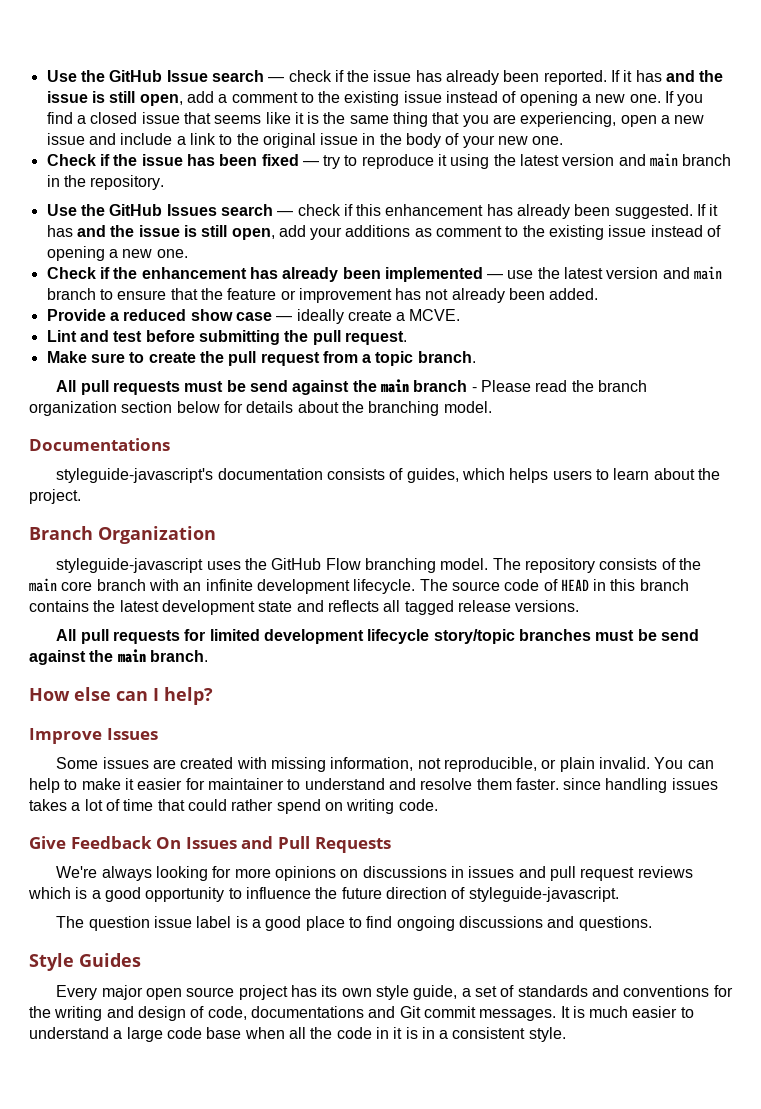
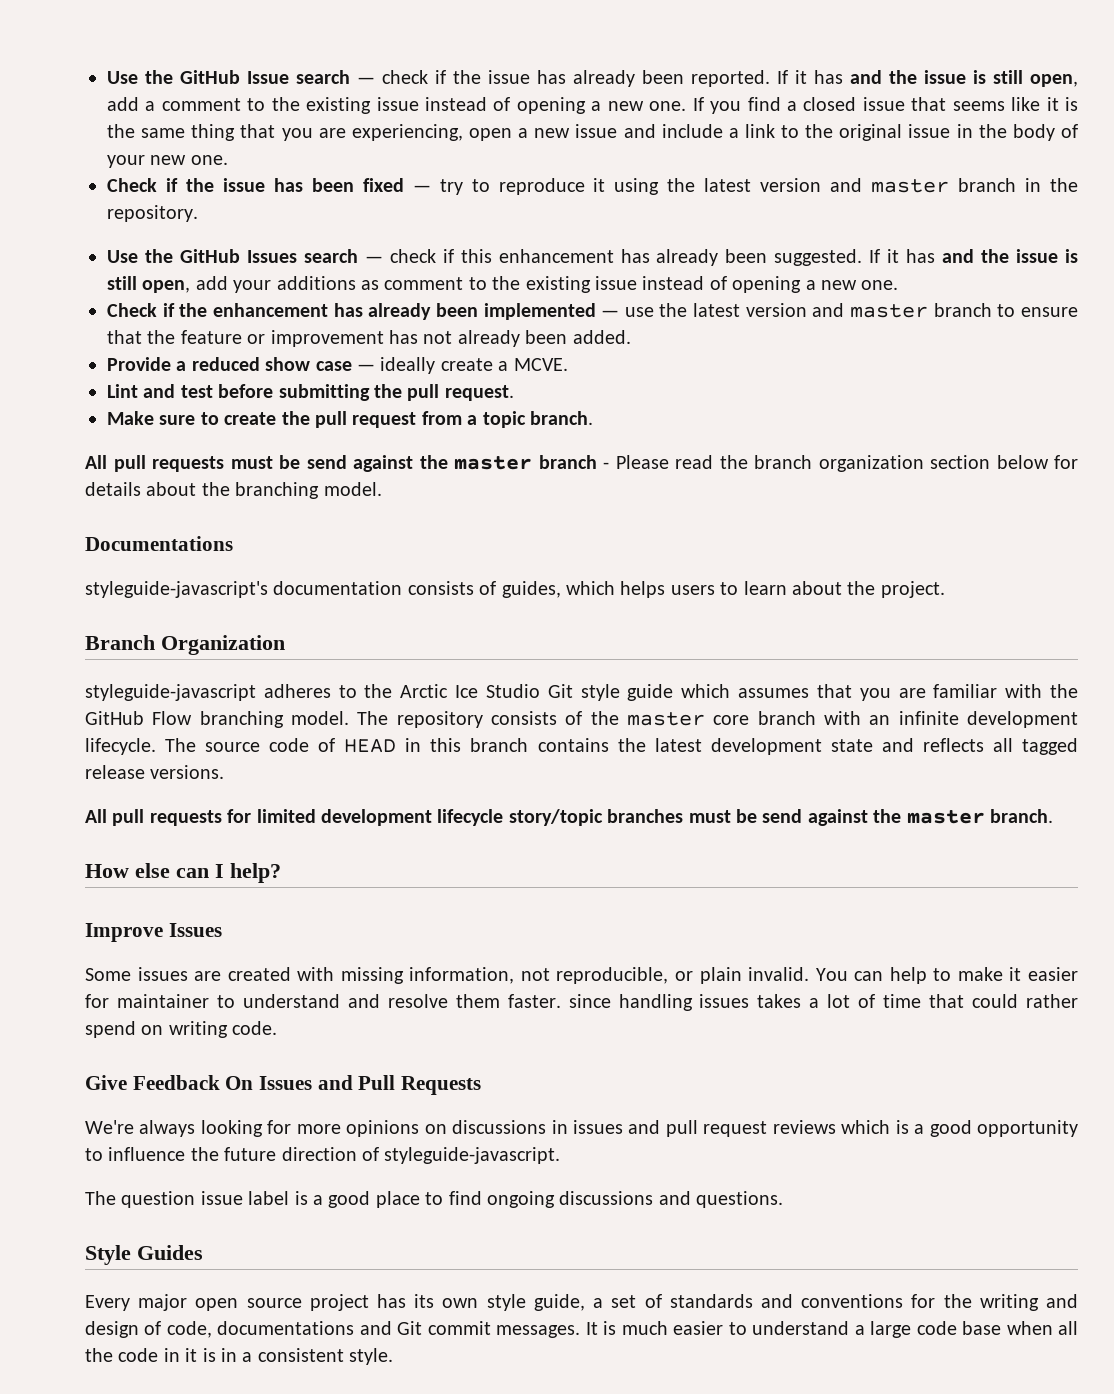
- Check if the issue has been fixed — try to reproduce it using the latest version and main branch in the repository.
+ Check if the issue has been fixed — try to reproduce it using the latest version and master branch in the repository.
- Check if the enhancement has already been implemented — use the latest version and main branch to ensure that the feature or improvement has not already been added.
+ Check if the enhancement has already been implemented — use the latest version and master branch to ensure that the feature or improvement has not already been added.
- All pull requests must be send against the main branch - Please read the branch organization section below for details about the branching model.
+ All pull requests must be send against the master branch - Please read the branch organization section below for details about the branching model.
- styleguide-javascript uses the GitHub Flow branching model.
+ styleguide-javascript adheres to the Arctic Ice Studio Git style guide which assumes that you are familiar with the GitHub Flow branching model.
- The repository consists of the main core branch with an infinite development lifecycle.
+ The repository consists of the master core branch with an infinite development lifecycle.
- All pull requests for limited development lifecycle story/topic branches must be send against the main branch.
+ All pull requests for limited development lifecycle story/topic branches must be send against the master branch.

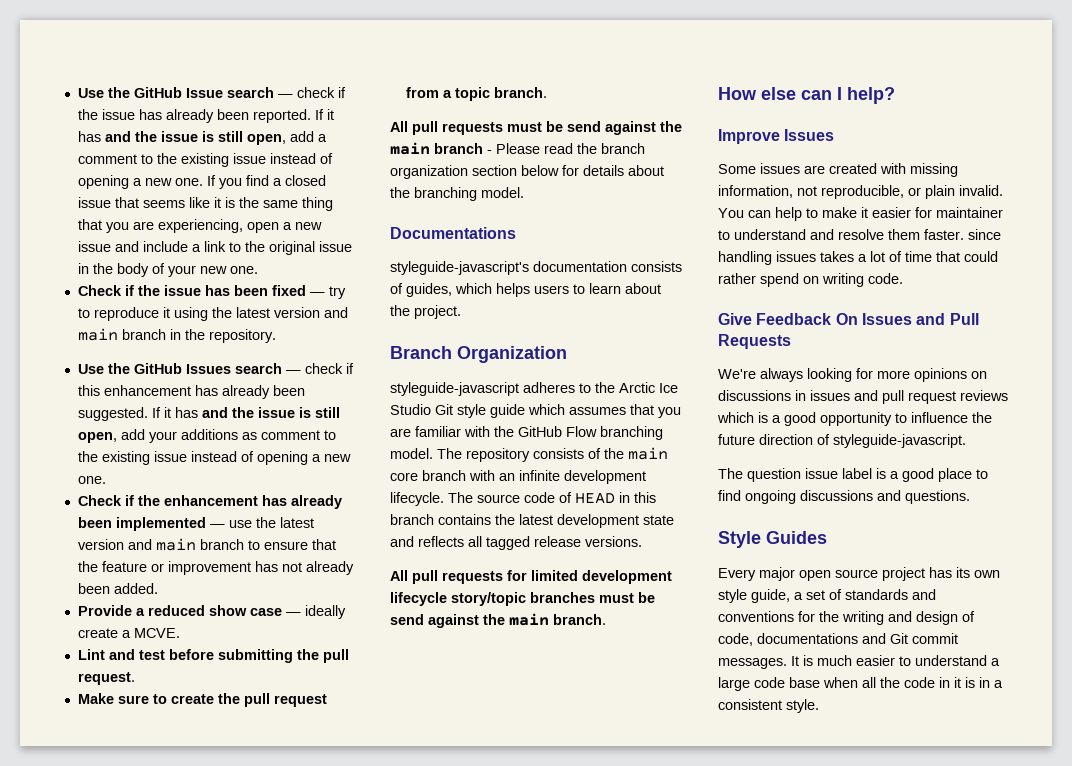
- Check if the issue has been fixed — try to reproduce it using the latest version and master branch in the repository.
+ Check if the issue has been fixed — try to reproduce it using the latest version and main branch in the repository.
- Check if the enhancement has already been implemented — use the latest version and master branch to ensure that the feature or improvement has not already been added.
+ Check if the enhancement has already been implemented — use the latest version and main branch to ensure that the feature or improvement has not already been added.
- All pull requests must be send against the master branch - Please read the branch organization section below for details about the branching model.
+ All pull requests must be send against the main branch - Please read the branch organization section below for details about the branching model.
- The repository consists of the master core branch with an infinite development lifecycle.
+ The repository consists of the main core branch with an infinite development lifecycle.
- All pull requests for limited development lifecycle story/topic branches must be send against the master branch.
+ All pull requests for limited development lifecycle story/topic branches must be send against the main branch.

